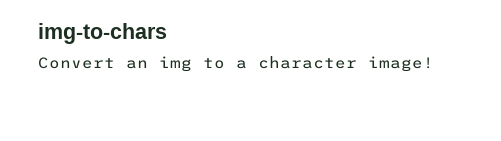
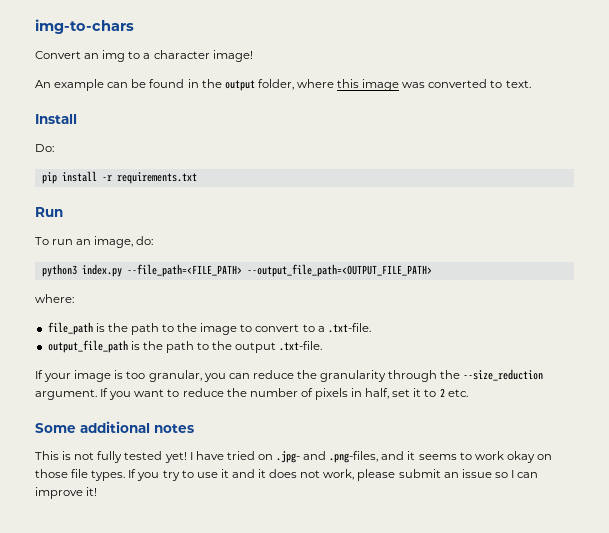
+ An example can be found in the output folder, where this image was converted to text.
+ Install
+ Do:
+ pip install -r requirements.txt
+ Run
+ To run an image, do:
+ python3 index.py --file_path=<FILE_PATH> --output_file_path=<OUTPUT_FILE_PATH>
+ where:
+ file_path is the path to the image to convert to a .txt-file.
+ output_file_path is the path to the output .txt-file.
+ If your image is too granular, you can reduce the granularity through the --size_reduction argument. If you want to reduce the number of pixels in half, set it to 2 etc.
+ Some additional notes
+ This is not fully tested yet! I have tried on .jpg- and .png-files, and it seems to work okay on those file types. If you try to use it and it does not work, please submit an issue so I can improve it!

